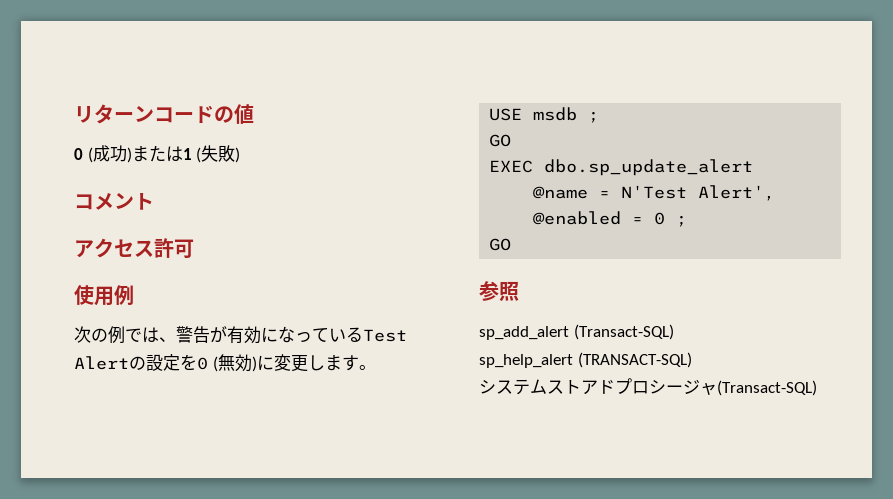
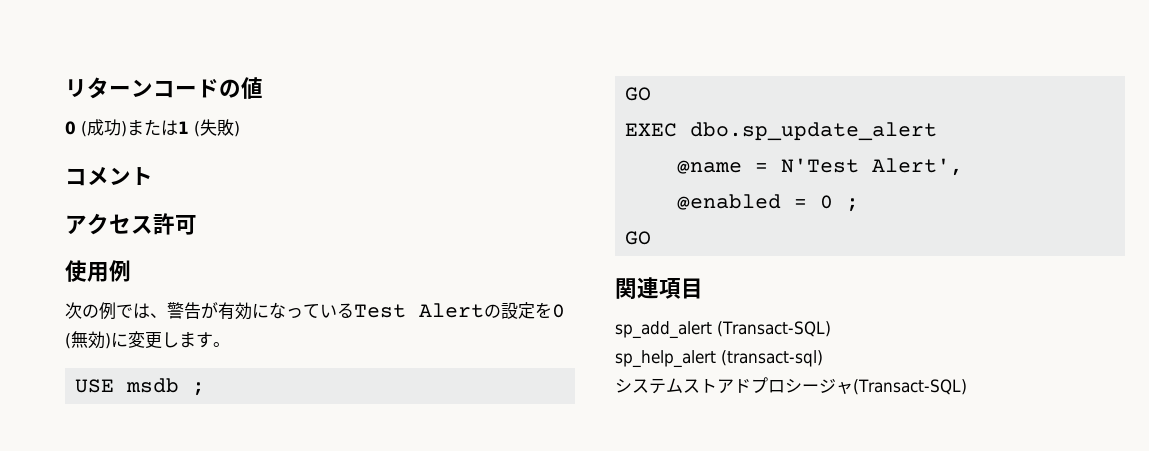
- 参照
+ 関連項目
- sp_help_alert (TRANSACT-SQL)
+ sp_help_alert (transact-sql)

